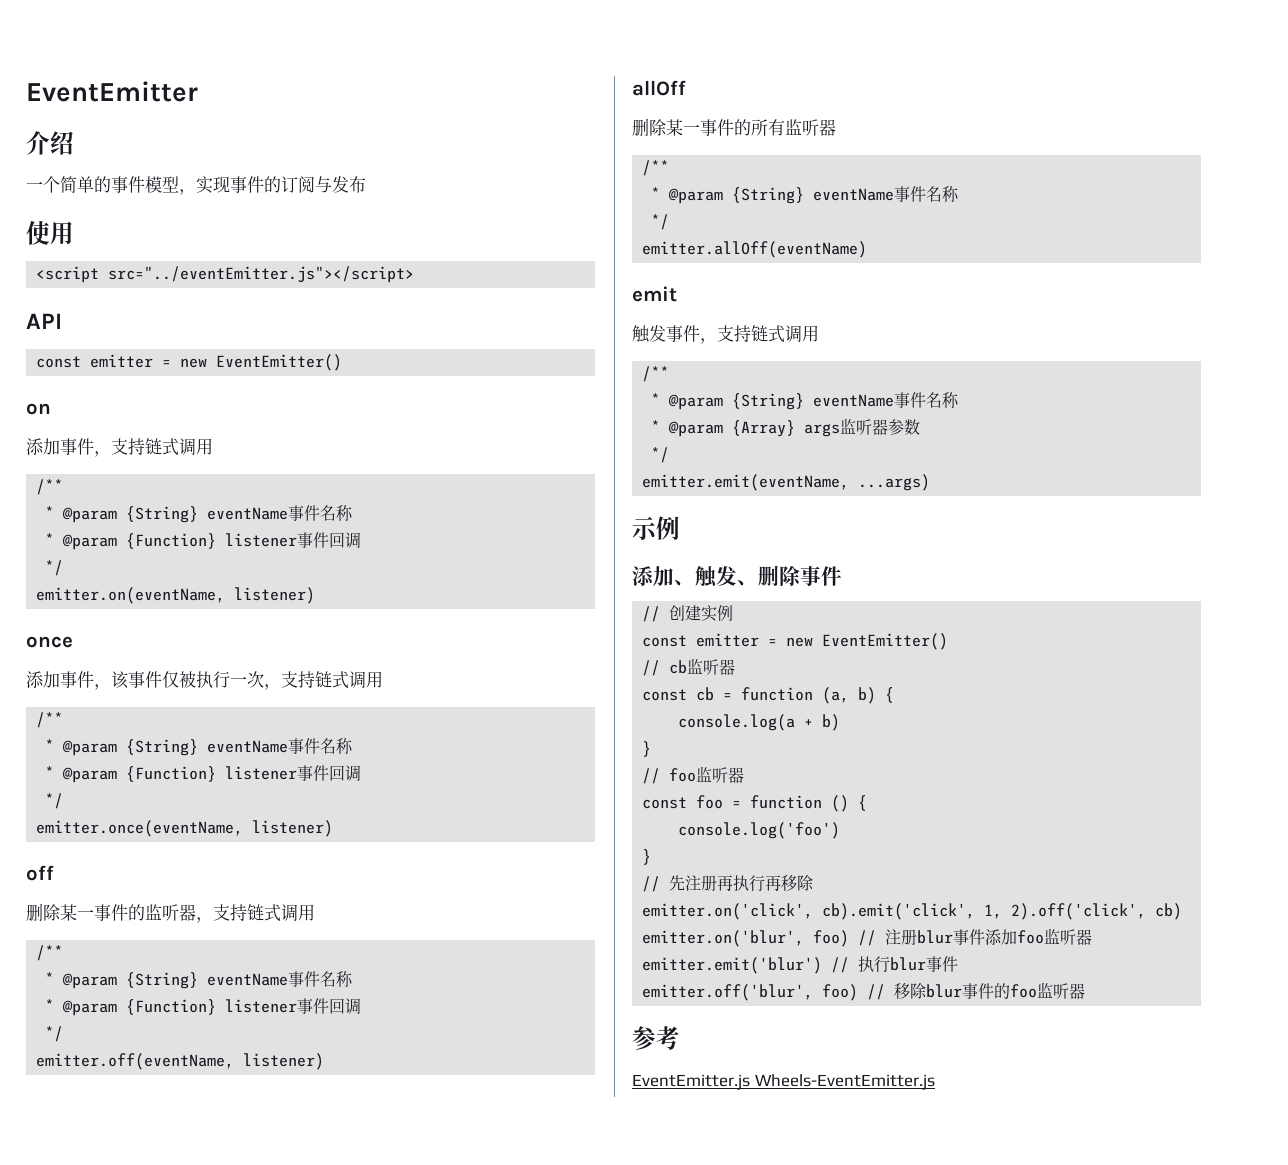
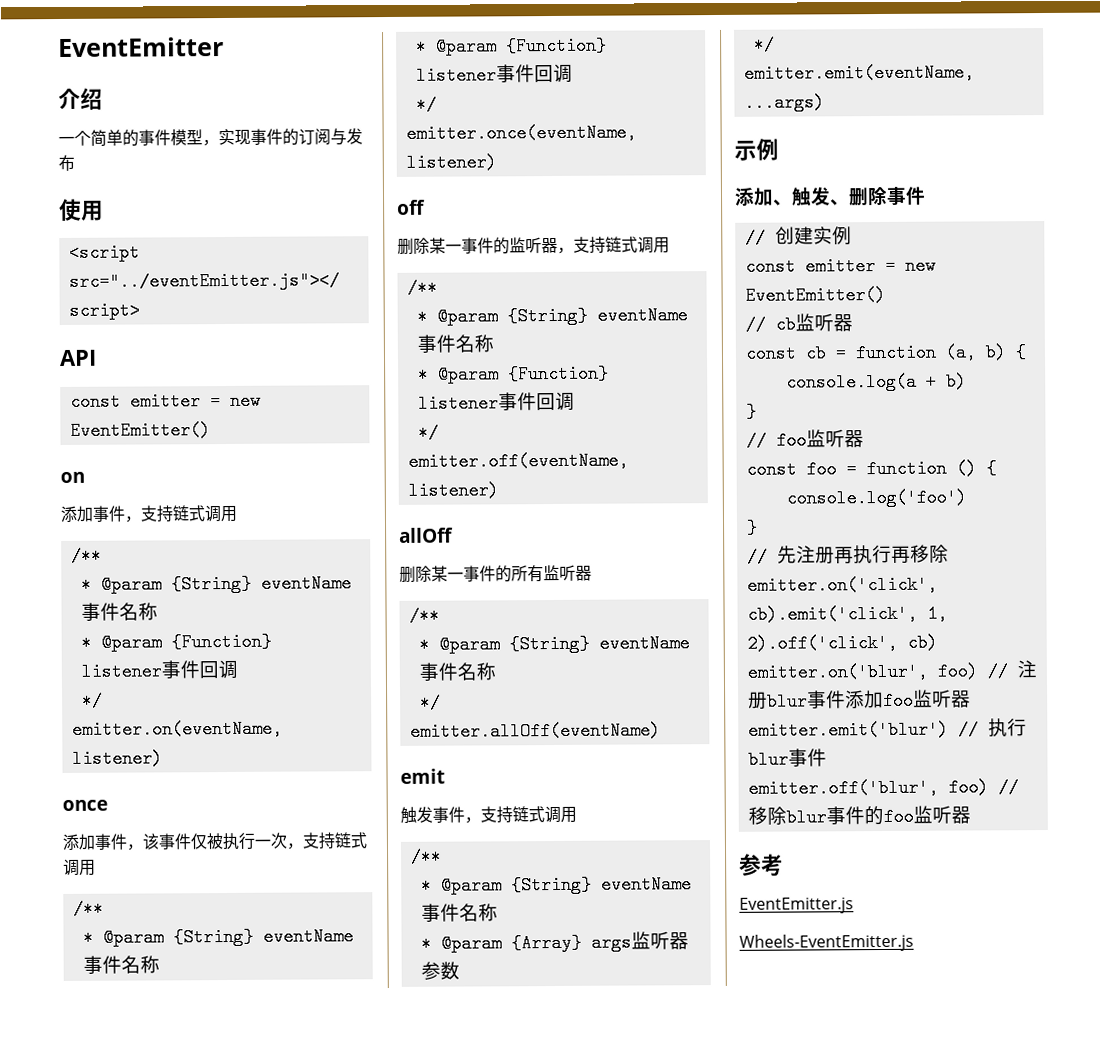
- EventEmitter.js Wheels-EventEmitter.js
+ EventEmitter.js
+ Wheels-EventEmitter.js

